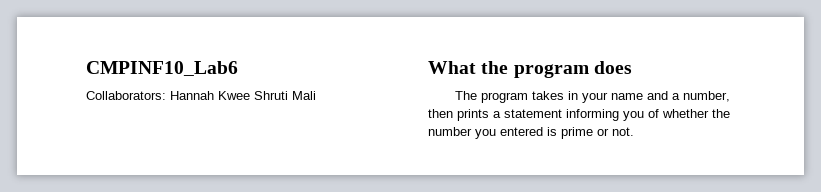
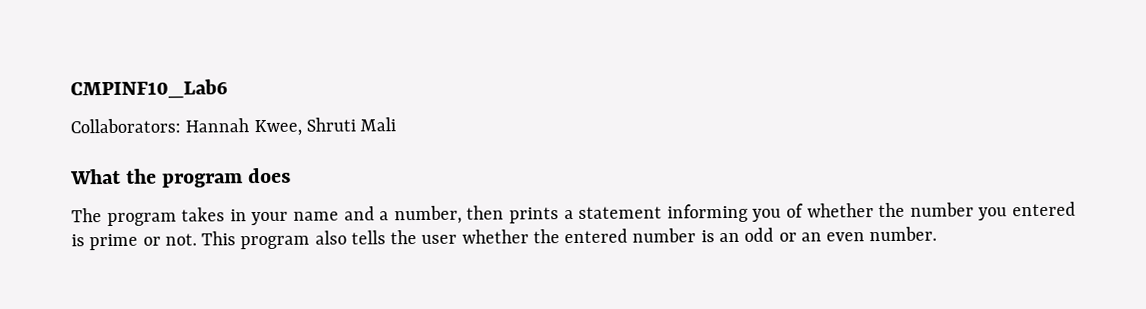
- Collaborators: Hannah Kwee Shruti Mali
+ Collaborators: Hannah Kwee, Shruti Mali
+ This program also tells the user whether the entered number is an odd or an even number.

